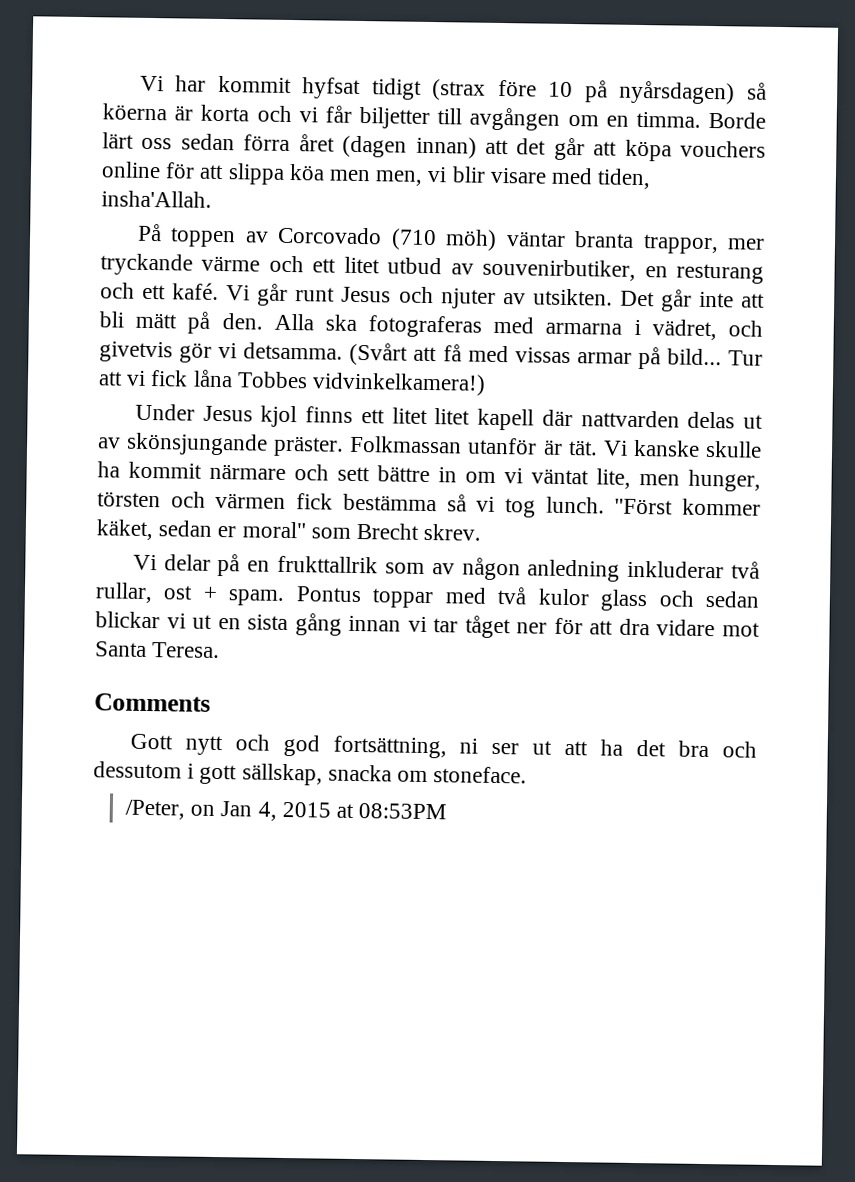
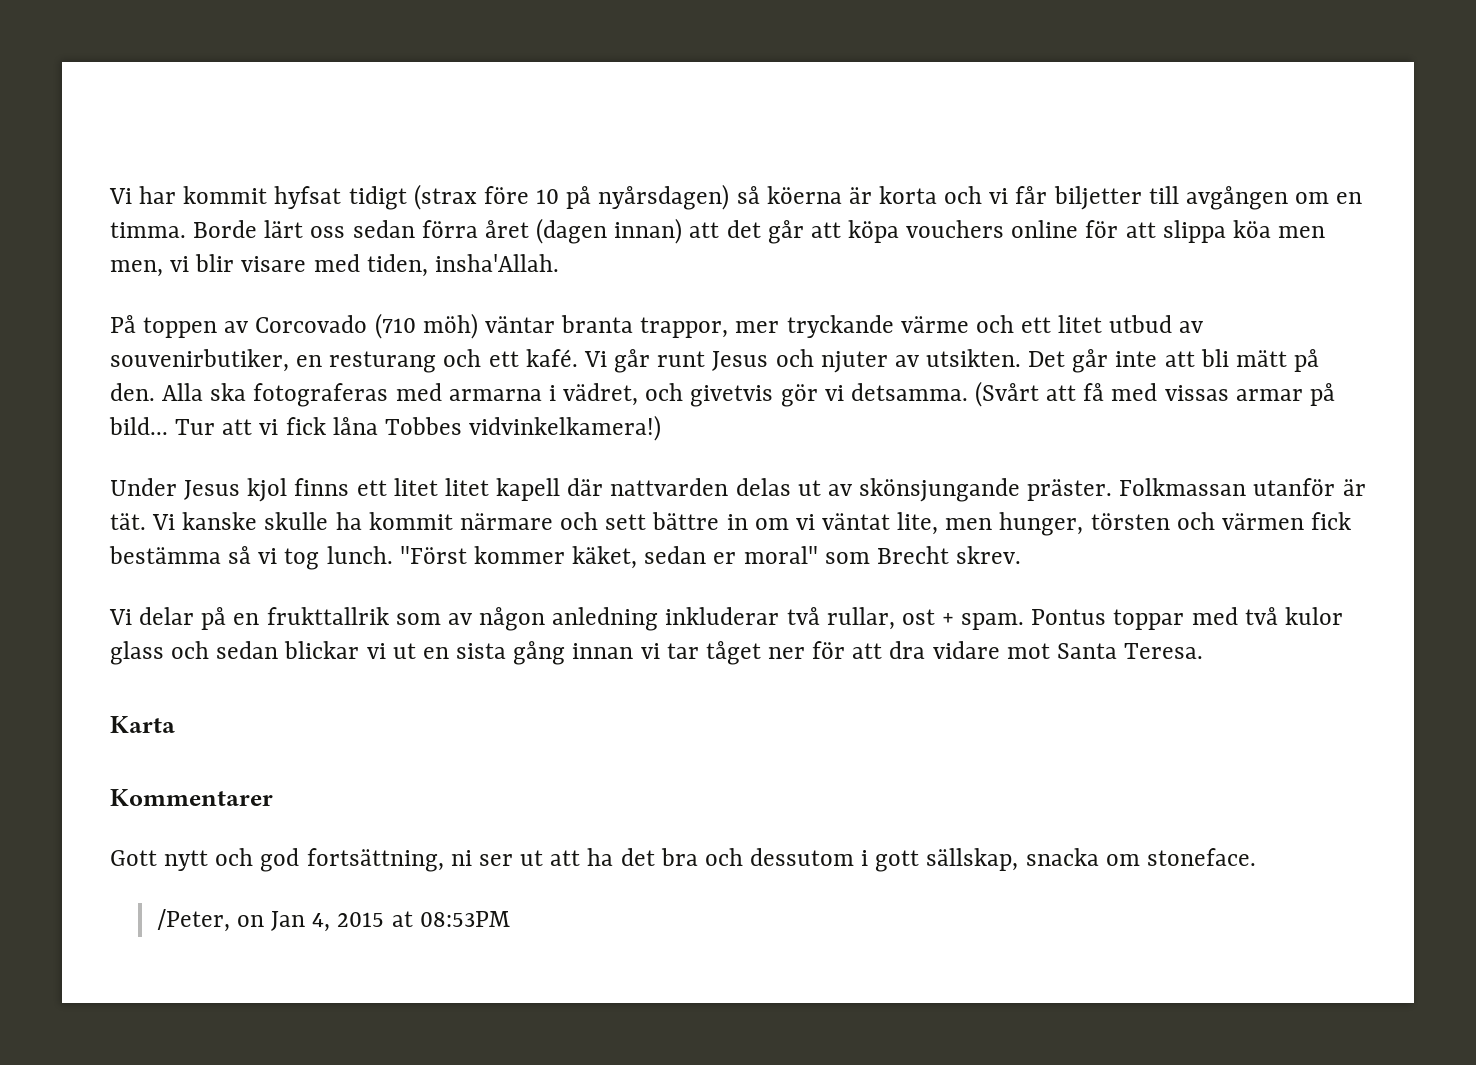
- Comments
+ Karta
+ Kommentarer

